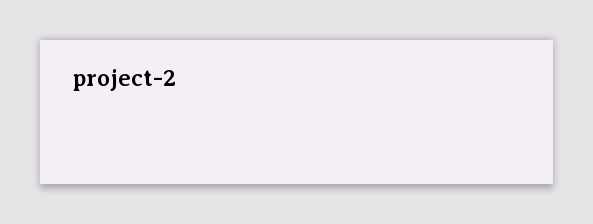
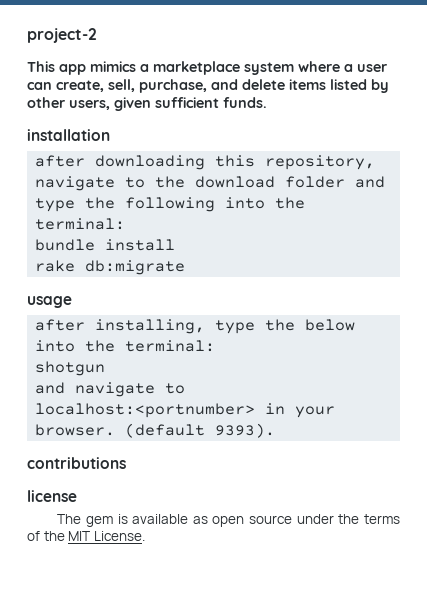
+ This app mimics a marketplace system where a user can create, sell, purchase, and delete items listed by other users, given sufficient funds.
+ installation
+ after downloading this repository, navigate to the download folder and type the following into the terminal:
+ bundle install
+ rake db:migrate
+ usage
+ after installing, type the below into the terminal:
+ shotgun
+ and navigate to localhost:<portnumber> in your browser. (default 9393).
+ contributions
+ license
+ The gem is available as open source under the terms of the MIT License.

